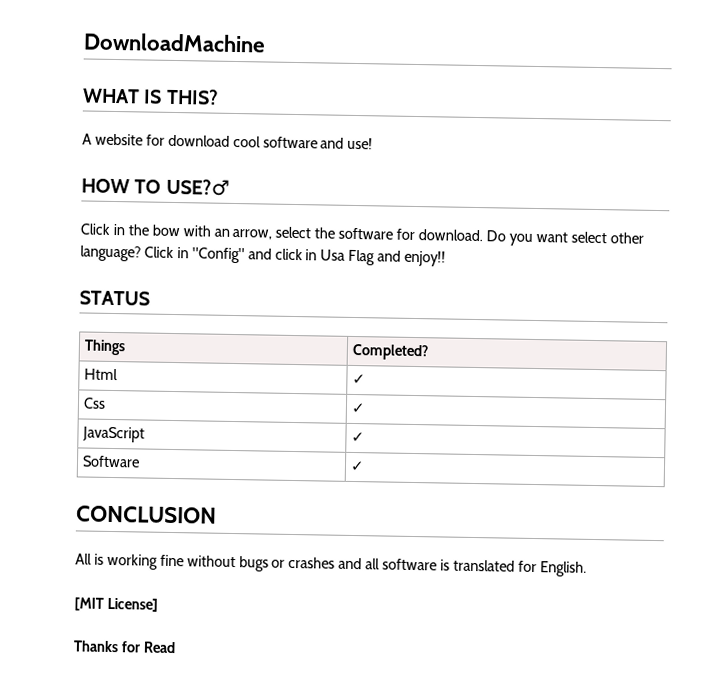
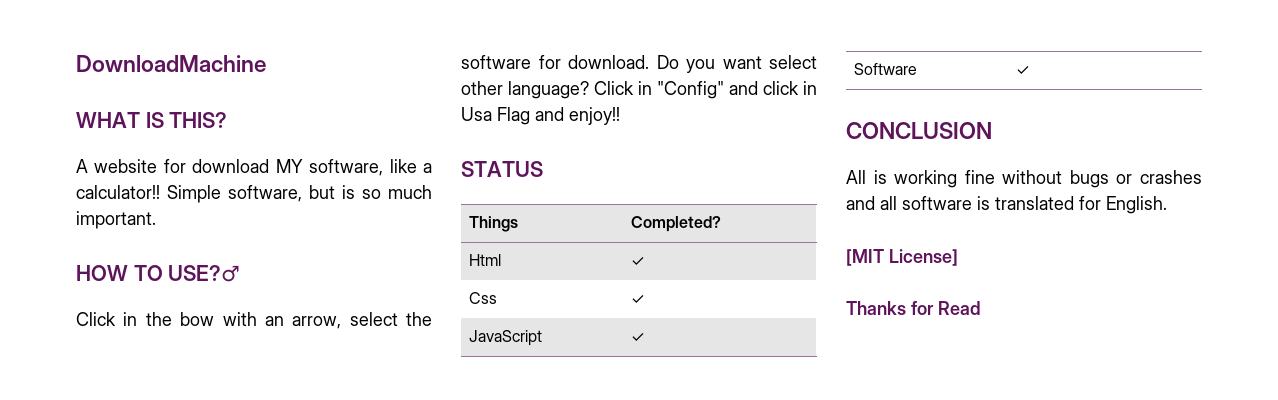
- A website for download cool software and use!
+ A website for download MY software, like a calculator!! Simple software, but is so much important.

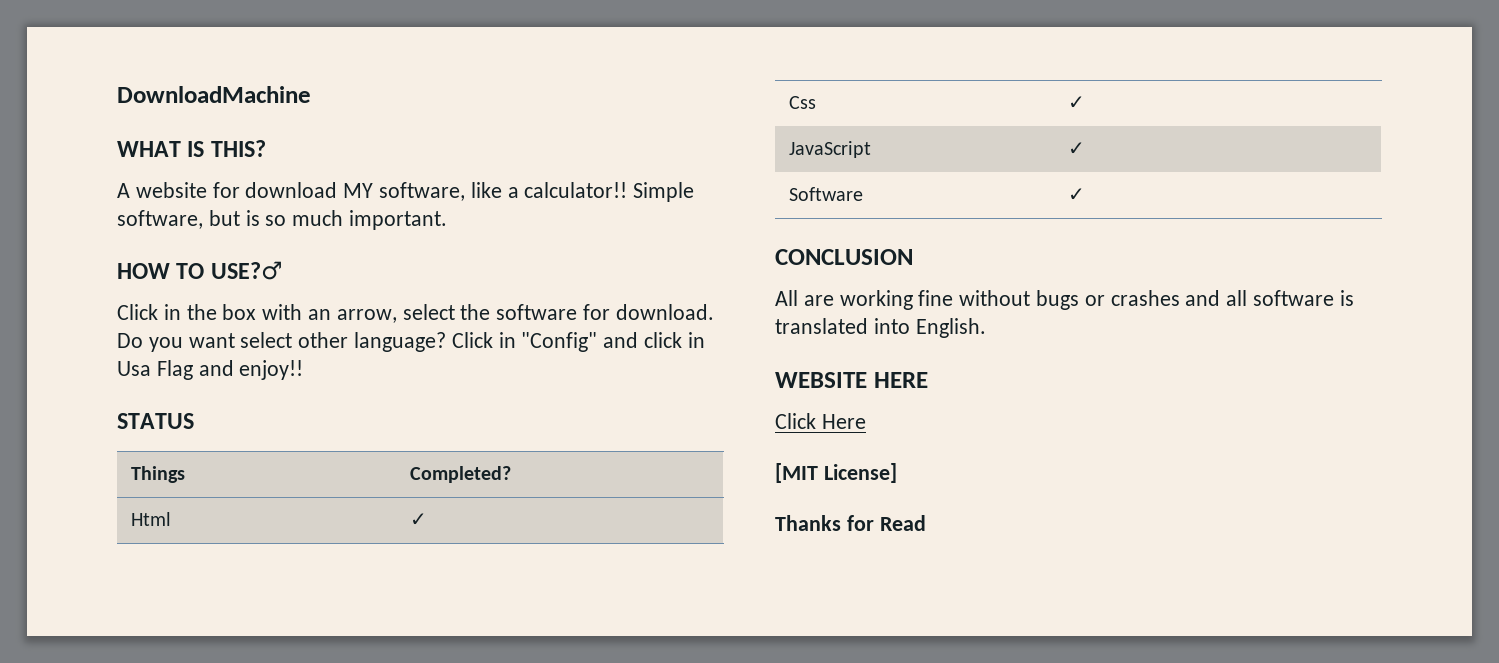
- Click in the bow with an arrow, select the software for download.
+ Click in the box with an arrow, select the software for download.
- All is working fine without bugs or crashes and all software is translated for English.
+ All are working fine without bugs or crashes and all software is translated into English.
+ WEBSITE HERE
+ Click Here

